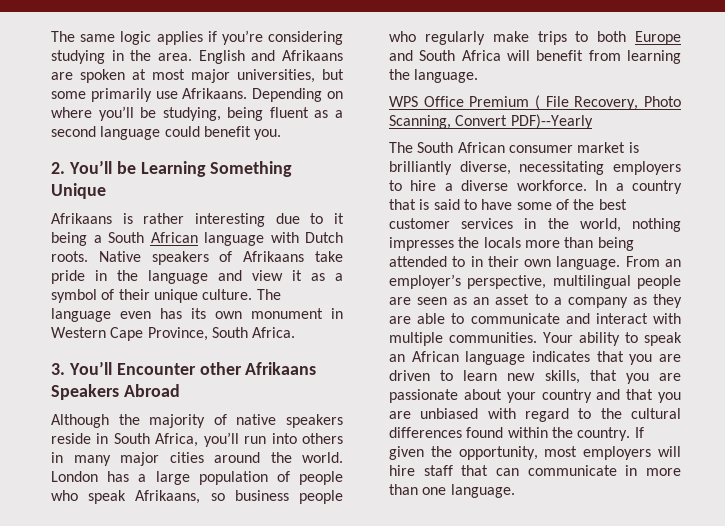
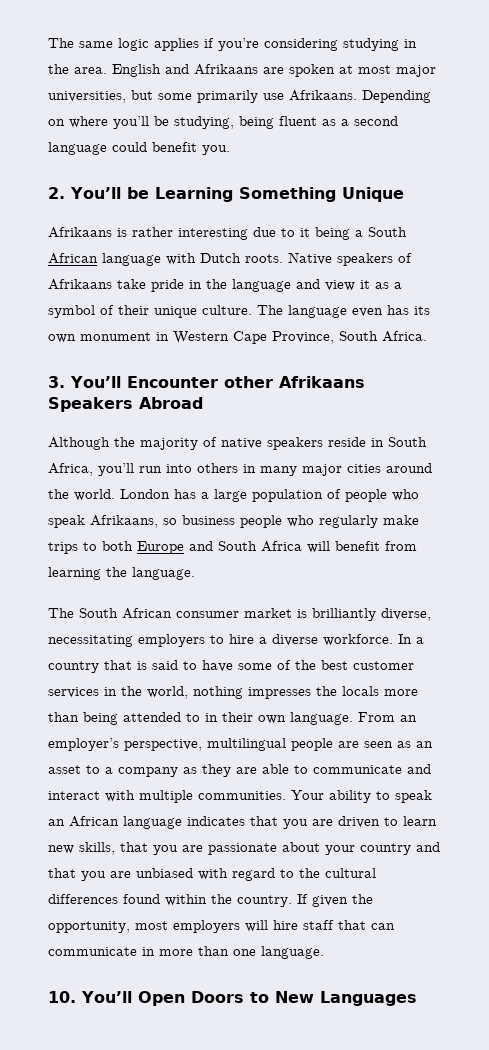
- WPS Office Premium ( File Recovery, Photo Scanning, Convert PDF)--Yearly
+ 10. You’ll Open Doors to New Languages

